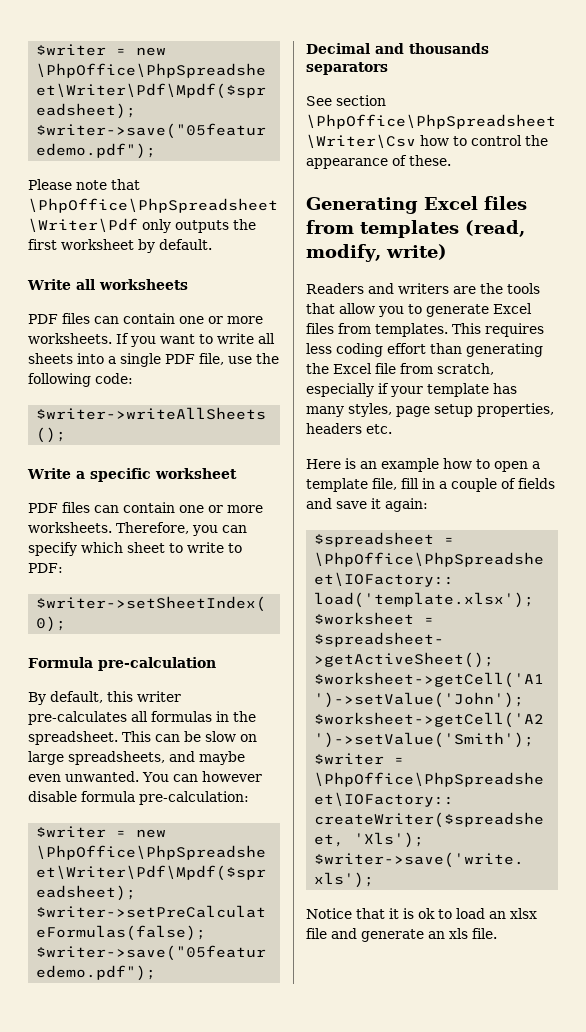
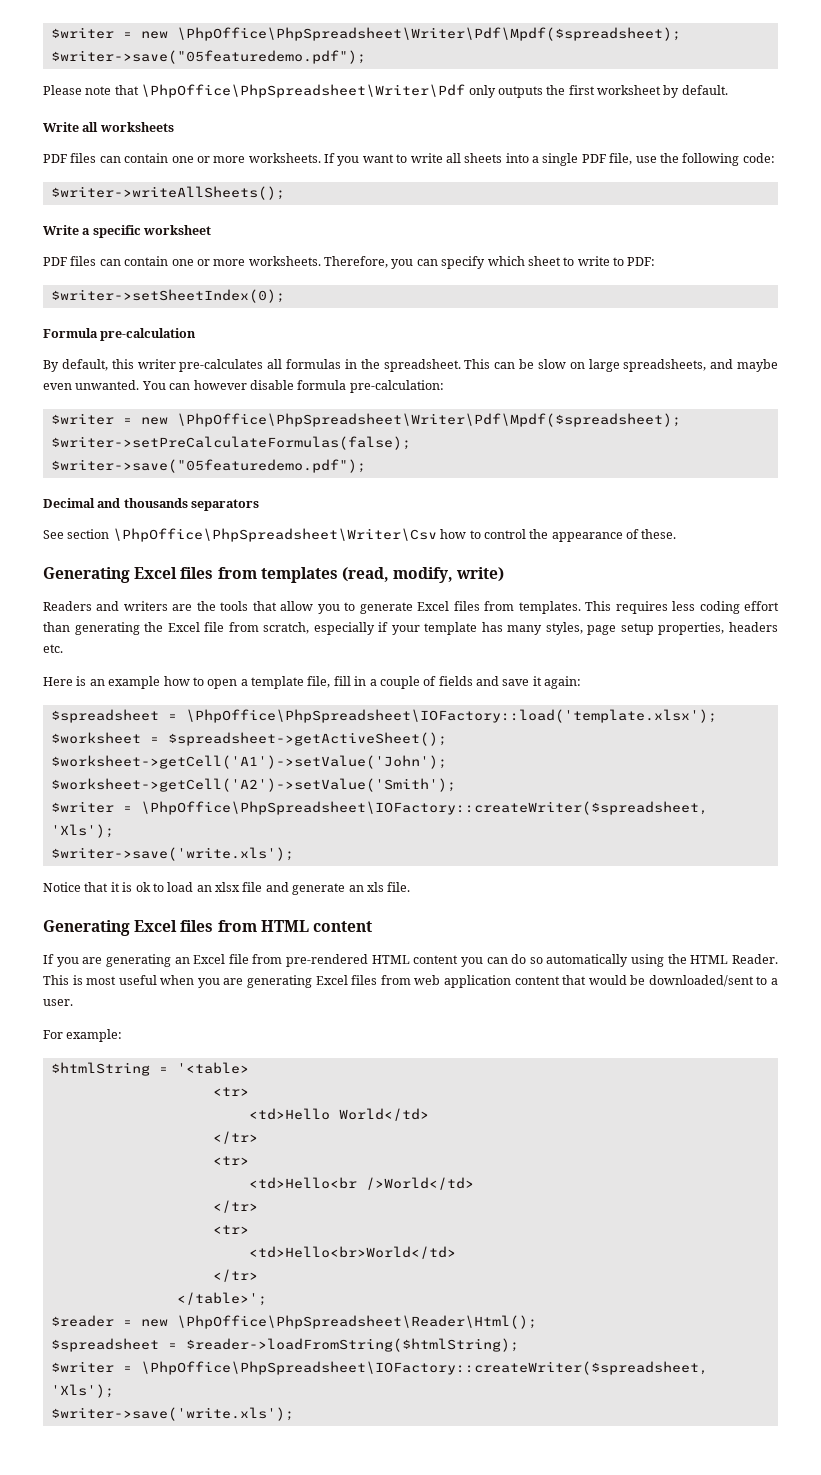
+ Generating Excel files from HTML content
+ If you are generating an Excel file from pre-rendered HTML content you can do so automatically using the HTML Reader. This is most useful when you are generating Excel files from web application content that would be downloaded/sent to a user.
+ For example:
+ $htmlString = '<table>
+ <tr>
+ <td>Hello World</td>
+ </tr>
+ <tr>
+ <td>Hello<br />World</td>
+ </tr>
+ <tr>
+ <td>Hello<br>World</td>
+ </tr>
+ </table>';
+ $reader = new \PhpOffice\PhpSpreadsheet\Reader\Html();
+ $spreadsheet = $reader->loadFromString($htmlString);
+ $writer = \PhpOffice\PhpSpreadsheet\IOFactory::createWriter($spreadsheet, 'Xls');
+ $writer->save('write.xls');

